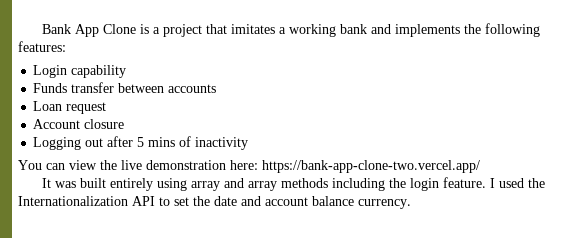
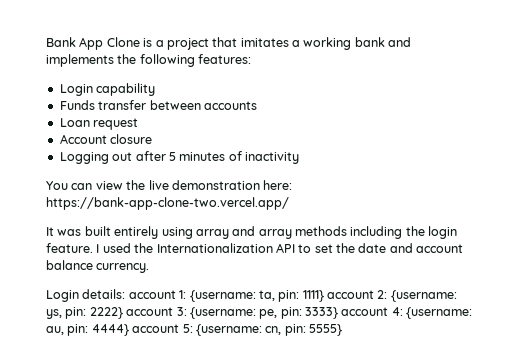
- Logging out after 5 mins of inactivity
+ Logging out after 5 minutes of inactivity
+ Login details: account 1: {username: ta, pin: 1111} account 2: {username: ys, pin: 2222} account 3: {username: pe, pin: 3333} account 4: {username: au, pin: 4444} account 5: {username: cn, pin: 5555}

